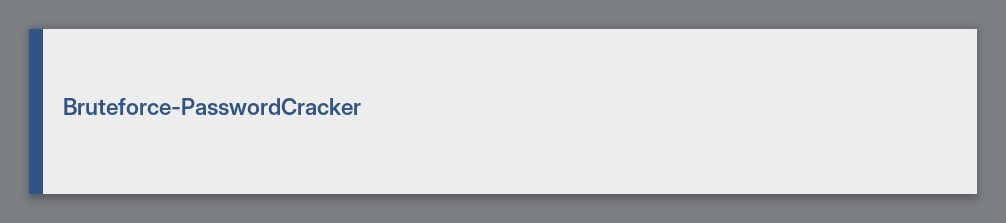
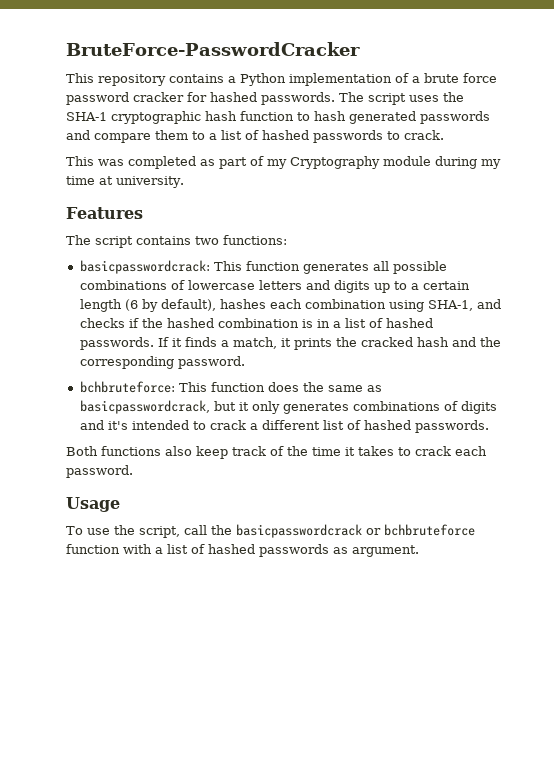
- Bruteforce-PasswordCracker
+ BruteForce-PasswordCracker
+ This repository contains a Python implementation of a brute force password cracker for hashed passwords. The script uses the SHA-1 cryptographic hash function to hash generated passwords and compare them to a list of hashed passwords to crack.
+ This was completed as part of my Cryptography module during my time at university.
+ Features
+ The script contains two functions:
+ basicpasswordcrack: This function generates all possible combinations of lowercase letters and digits up to a certain length (6 by default), hashes each combination using SHA-1, and checks if the hashed combination is in a list of hashed passwords. If it finds a match, it prints the cracked hash and the corresponding password.
+ bchbruteforce: This function does the same as basicpasswordcrack, but it only generates combinations of digits and it's intended to crack a different list of hashed passwords.
+ Both functions also keep track of the time it takes to crack each password.
+ Usage
+ To use the script, call the basicpasswordcrack or bchbruteforce function with a list of hashed passwords as argument.

